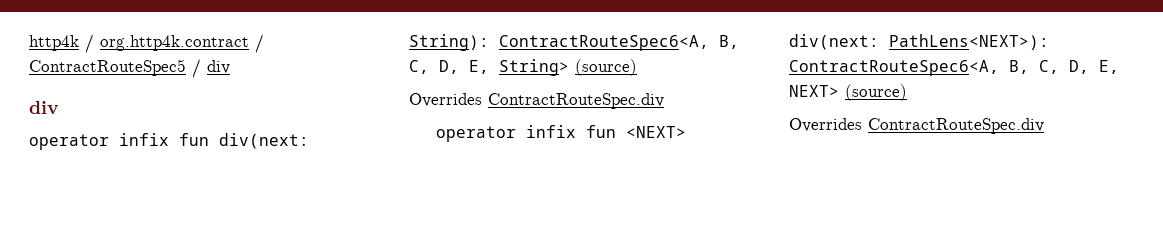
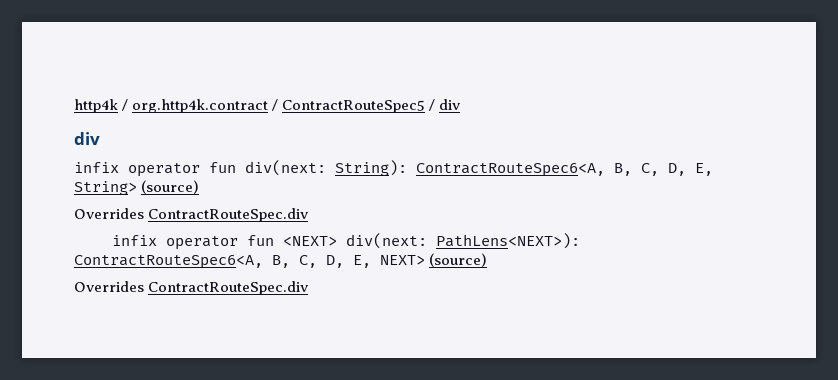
- operator infix fun div(next: String): ContractRouteSpec6<A, B, C, D, E, String> (source)
+ infix operator fun div(next: String): ContractRouteSpec6<A, B, C, D, E, String> (source)
- operator infix fun <NEXT> div(next: PathLens<NEXT>): ContractRouteSpec6<A, B, C, D, E, NEXT> (source)
+ infix operator fun <NEXT> div(next: PathLens<NEXT>): ContractRouteSpec6<A, B, C, D, E, NEXT> (source)

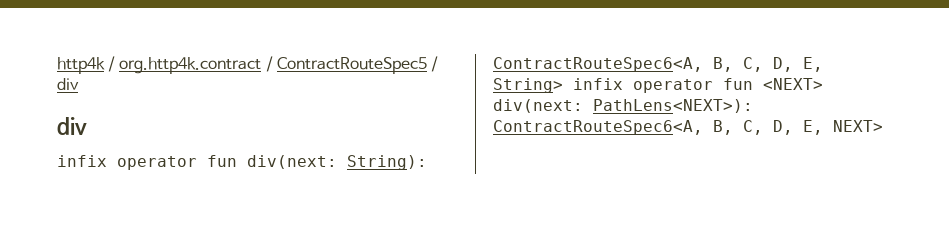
- infix operator fun div(next: String): ContractRouteSpec6<A, B, C, D, E, String> (source)
- Overrides ContractRouteSpec.div
- infix operator fun <NEXT> div(next: PathLens<NEXT>): ContractRouteSpec6<A, B, C, D, E, NEXT> (source)
- Overrides ContractRouteSpec.div
+ infix operator fun div(next: String): ContractRouteSpec6<A, B, C, D, E, String> infix operator fun <NEXT> div(next: PathLens<NEXT>): ContractRouteSpec6<A, B, C, D, E, NEXT>

